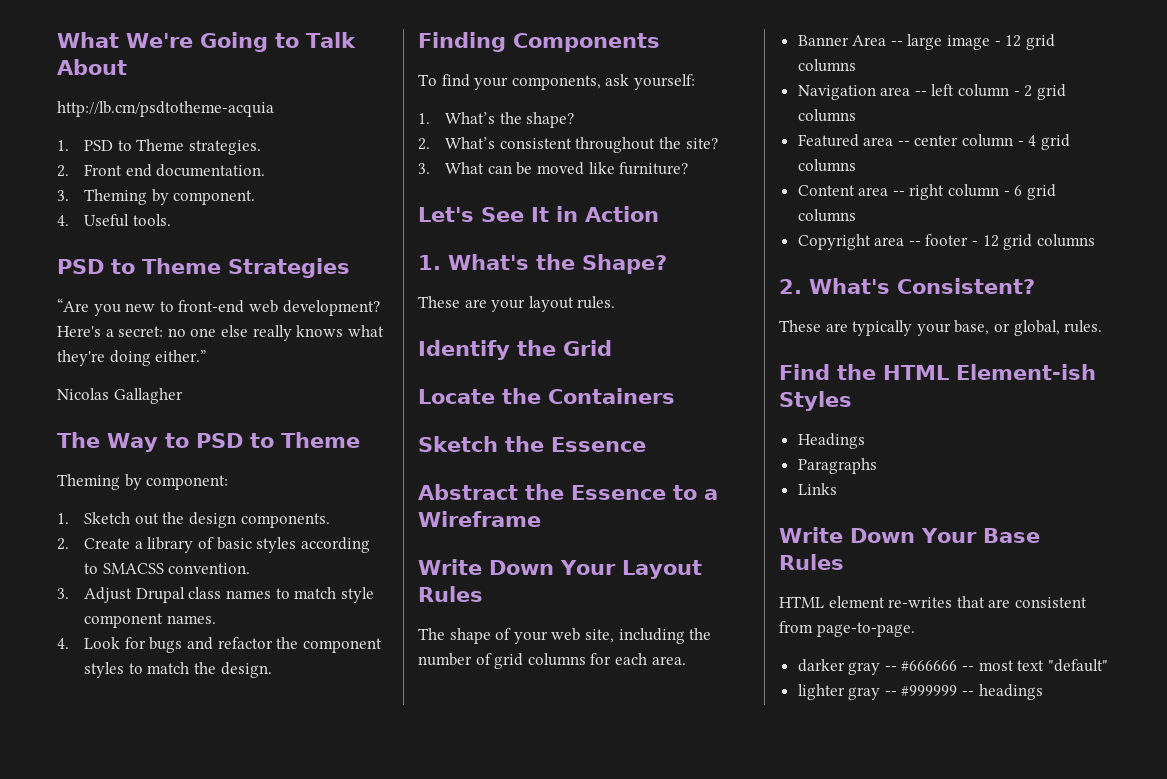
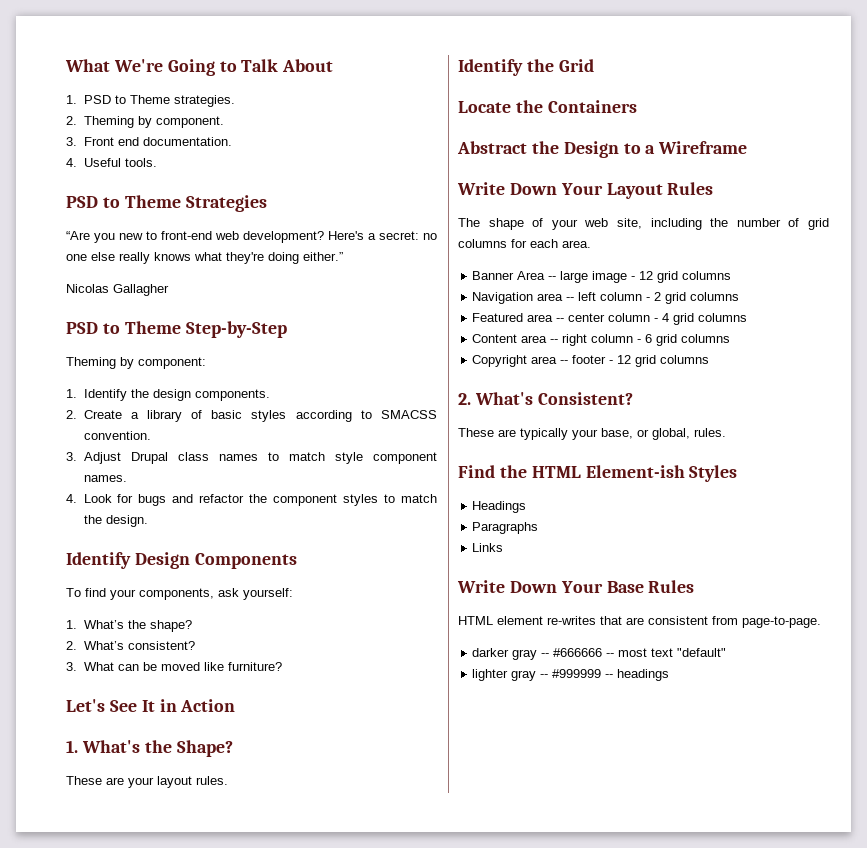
- http://lb.cm/psdtotheme-acquia
- 2. Front end documentation.
+ 2. Theming by component.
+ 3. Front end documentation.
- 3. Theming by component.
- The Way to PSD to Theme
+ PSD to Theme Step-by-Step
- 1. Sketch out the design components.
+ 1. Identify the design components.
- Finding Components
+ Identify Design Components
- 2. What’s consistent throughout the site?
+ 2. What’s consistent?
- Sketch the Essence
- Abstract the Essence to a Wireframe
+ Abstract the Design to a Wireframe

